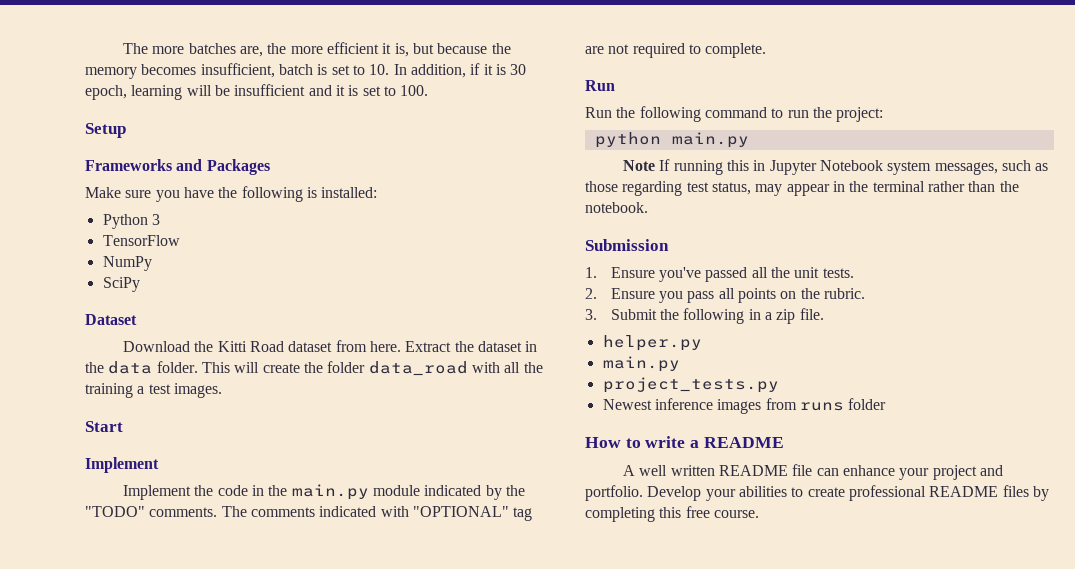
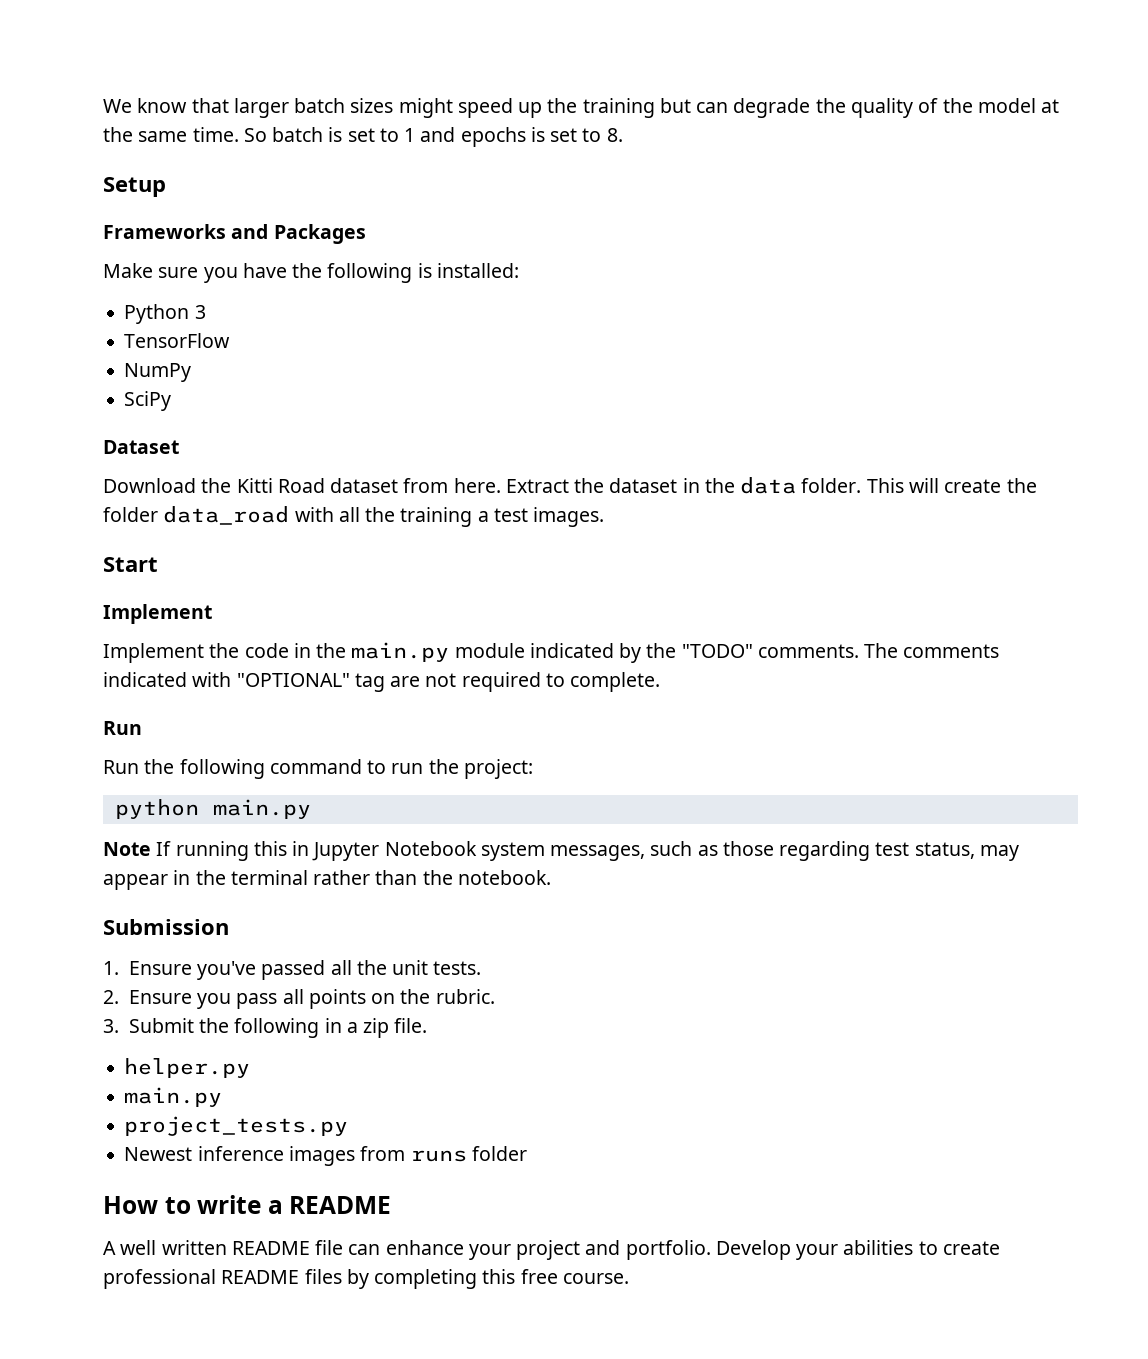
- The more batches are, the more efficient it is, but because the memory becomes insufficient, batch is set to 10. In addition, if it is 30 epoch, learning will be insufficient and it is set to 100.
+ We know that larger batch sizes might speed up the training but can degrade the quality of the model at the same time. So batch is set to 1 and epochs is set to 8.

